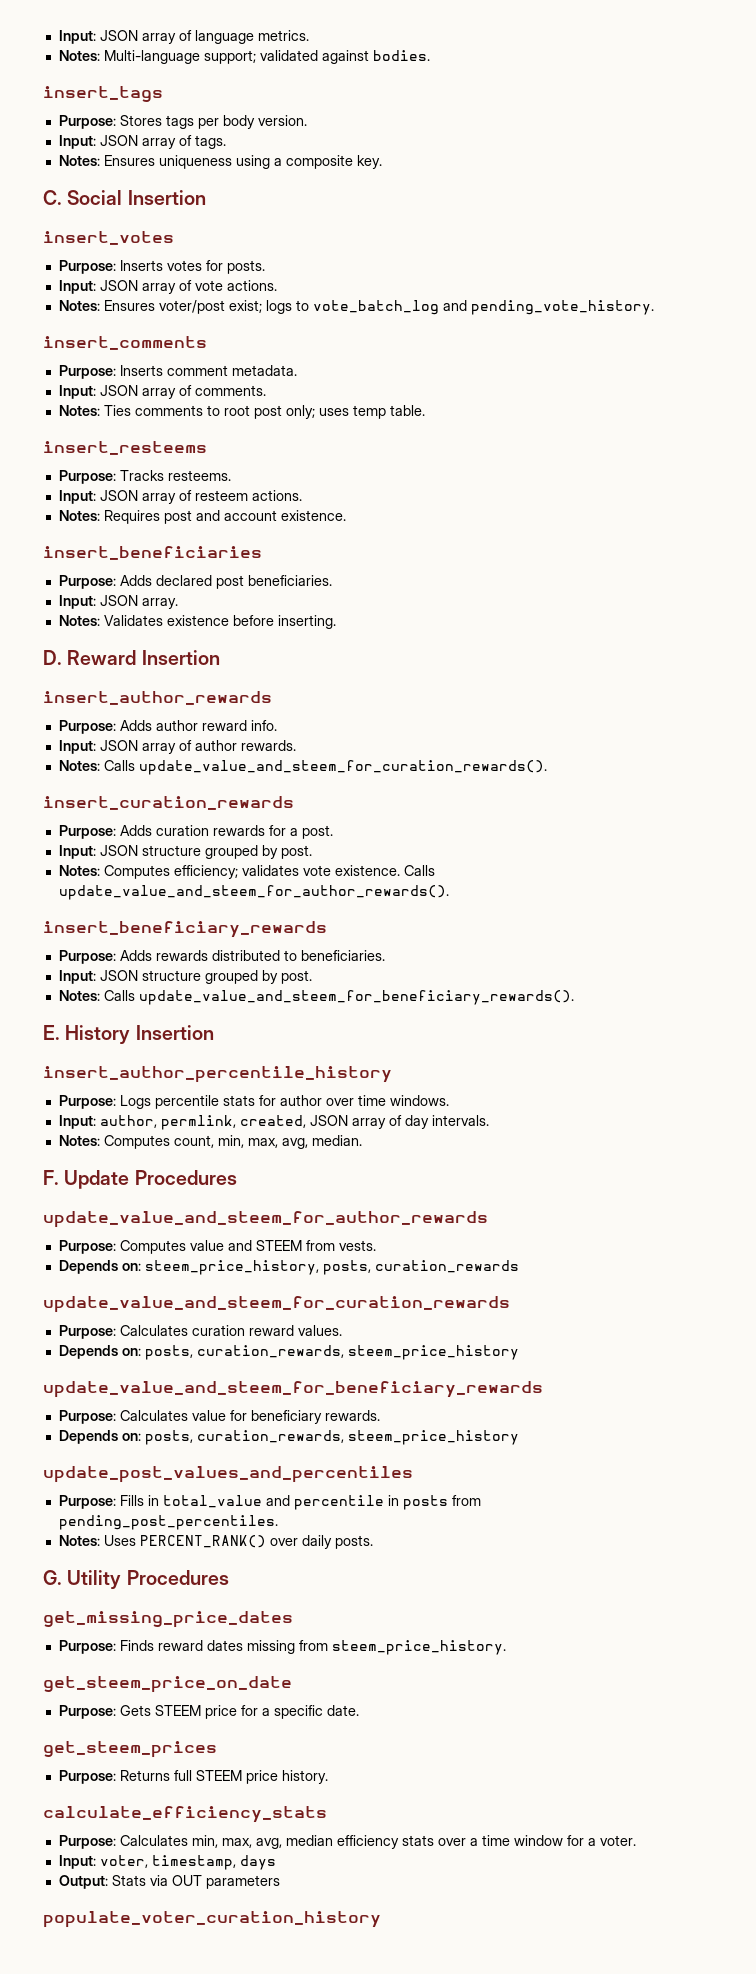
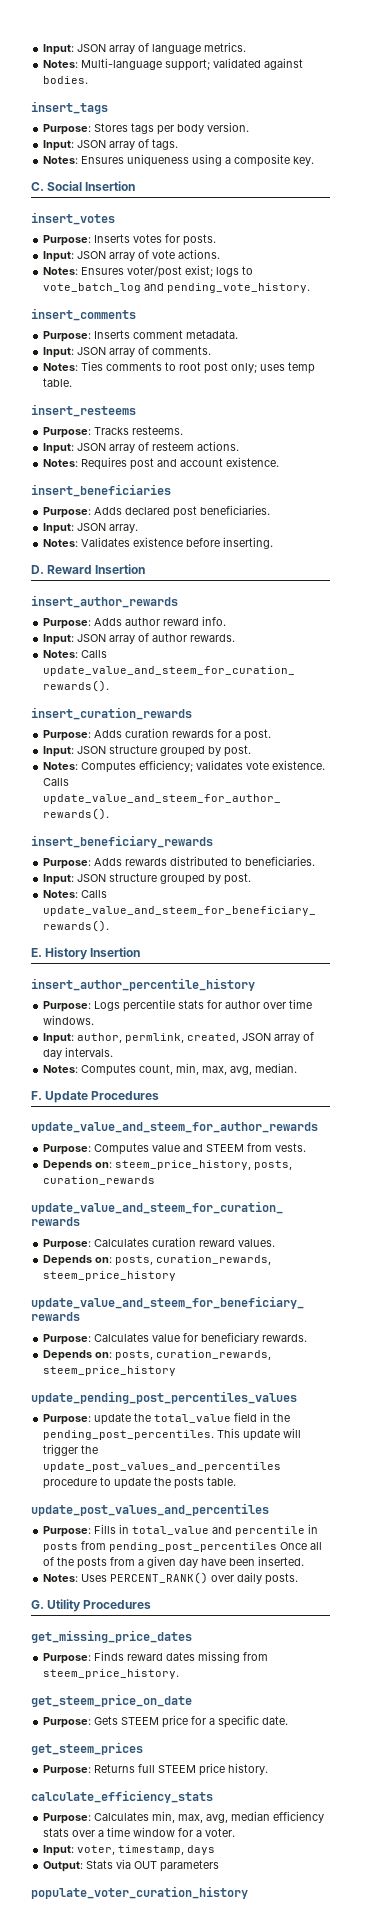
+ update_pending_post_percentiles_values
+ Purpose: update the total_value field in the pending_post_percentiles. This update will trigger the update_post_values_and_percentiles procedure to update the posts table.
- Purpose: Fills in total_value and percentile in posts from pending_post_percentiles.
+ Purpose: Fills in total_value and percentile in posts from pending_post_percentiles Once all of the posts from a given day have been inserted.

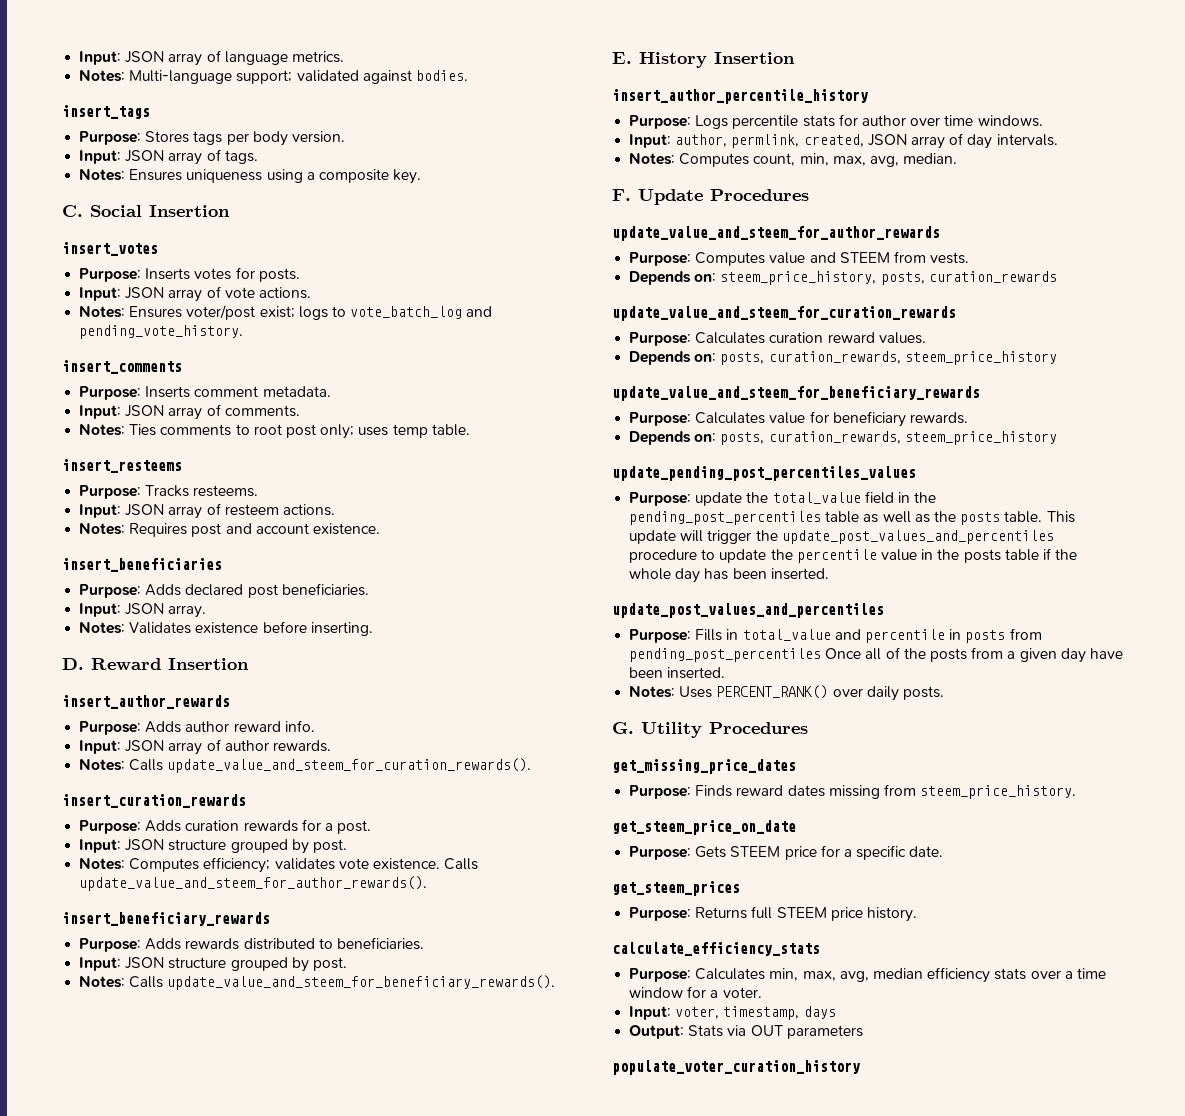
- Purpose: update the total_value field in the pending_post_percentiles.
+ Purpose: update the total_value field in the pending_post_percentiles table as well as the posts table.
- This update will trigger the update_post_values_and_percentiles procedure to update the posts table.
+ This update will trigger the update_post_values_and_percentiles procedure to update the percentile value in the posts table if the whole day has been inserted.

